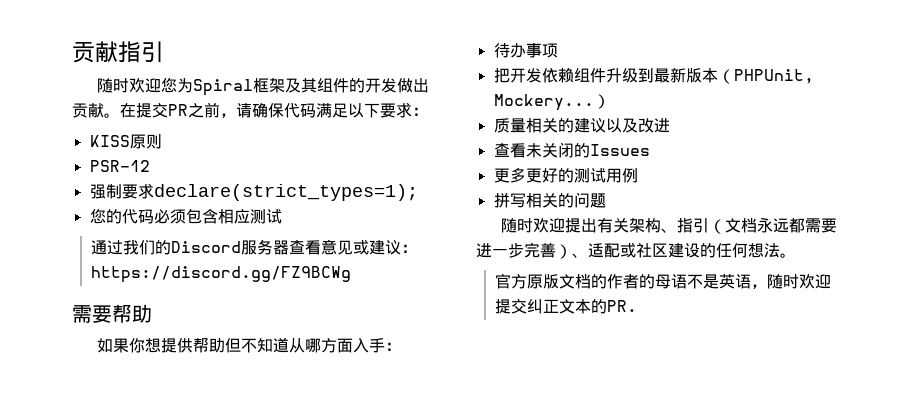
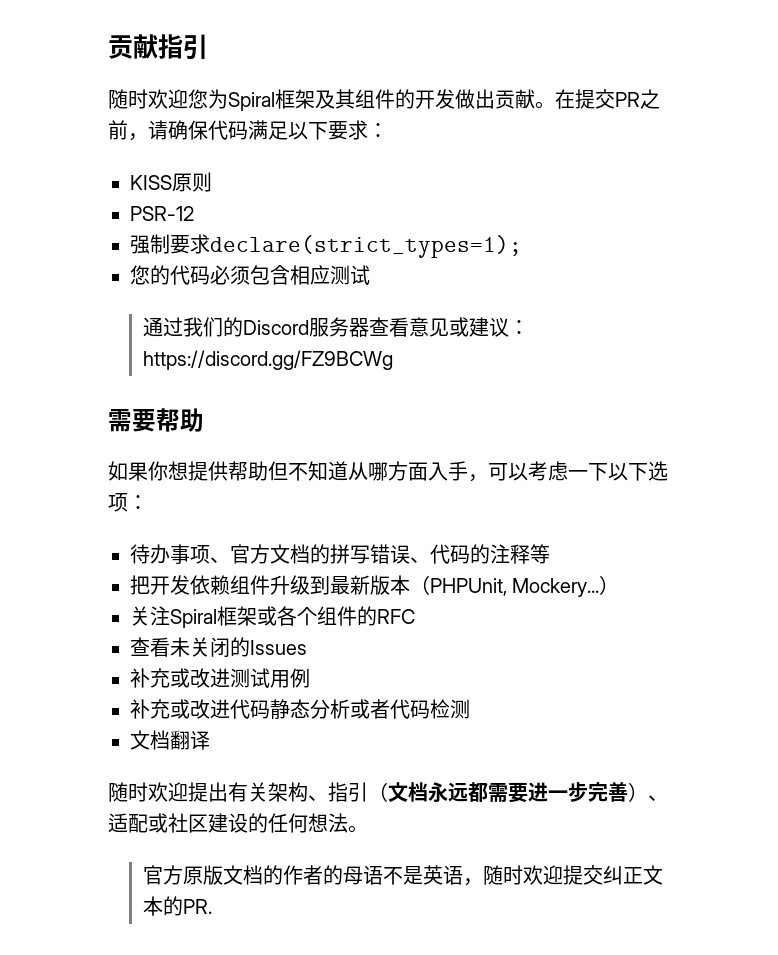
- 如果你想提供帮助但不知道从哪方面入手：
- 待办事项
+ 如果你想提供帮助但不知道从哪方面入手，可以考虑一下以下选项：
+ 待办事项、官方文档的拼写错误、代码的注释等
- 质量相关的建议以及改进
+ 关注Spiral框架或各个组件的RFC
- 更多更好的测试用例
+ 补充或改进测试用例
- 拼写相关的问题
+ 补充或改进代码静态分析或者代码检测
+ 文档翻译

